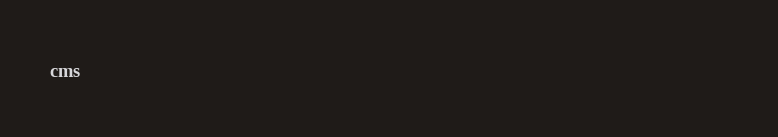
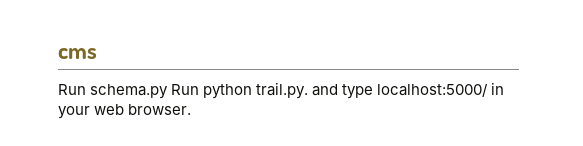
+ Run schema.py Run python trail.py. and type localhost:5000/ in your web browser.

